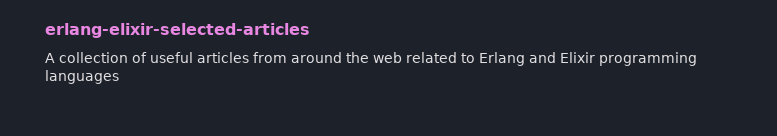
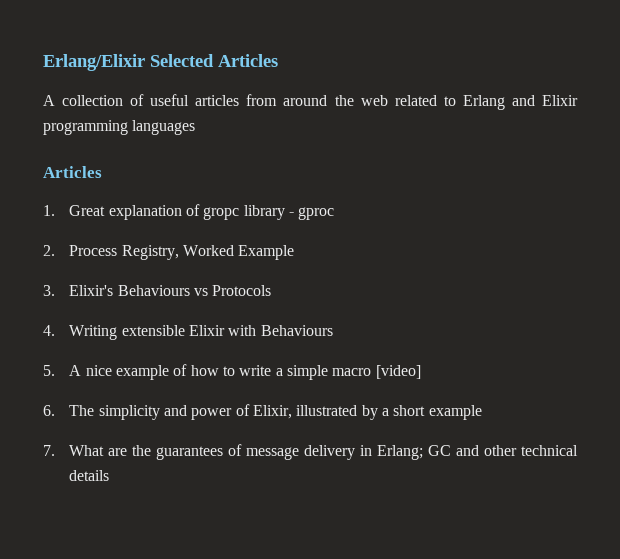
- erlang-elixir-selected-articles
+ Erlang/Elixir Selected Articles
  A collection of useful articles from around the web related to Erlang and Elixir programming languages
+ Articles
+ 1. Great explanation of gropc library - gproc
+ 2. Process Registry, Worked Example
+ 3. Elixir's Behaviours vs Protocols
+ 4. Writing extensible Elixir with Behaviours
+ 5. A nice example of how to write a simple macro [video]
+ 6. The simplicity and power of Elixir, illustrated by a short example
+ 7. What are the guarantees of message delivery in Erlang; GC and other technical details

